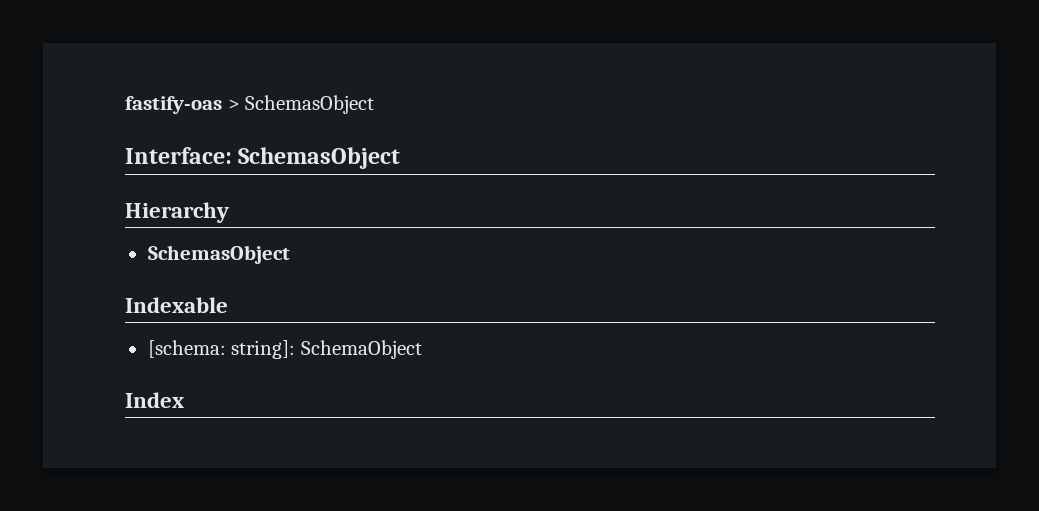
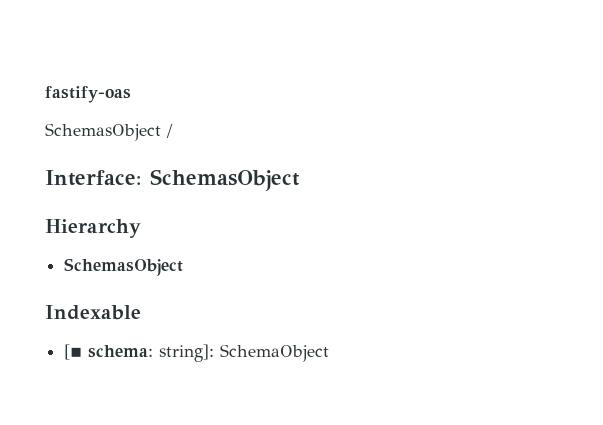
- fastify-oas > SchemasObject
+ fastify-oas
+ SchemasObject /
- [schema: string]: SchemaObject
+ [▪ schema: string]: SchemaObject
- Index

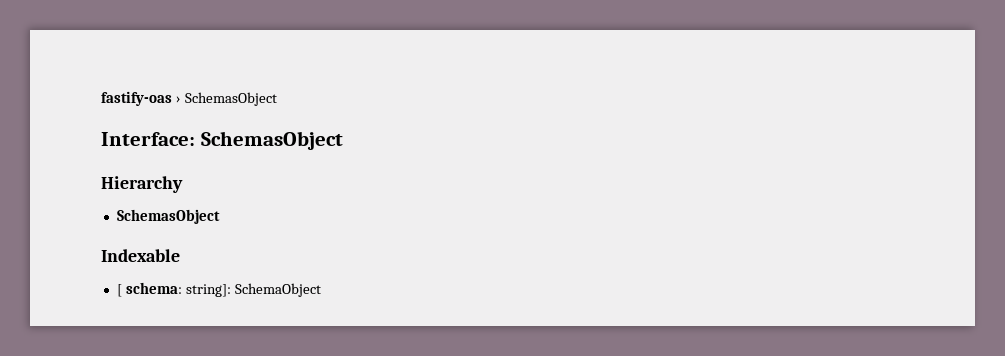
- fastify-oas
- SchemasObject /
+ fastify-oas › SchemasObject
- [▪ schema: string]: SchemaObject
+ [ schema: string]: SchemaObject

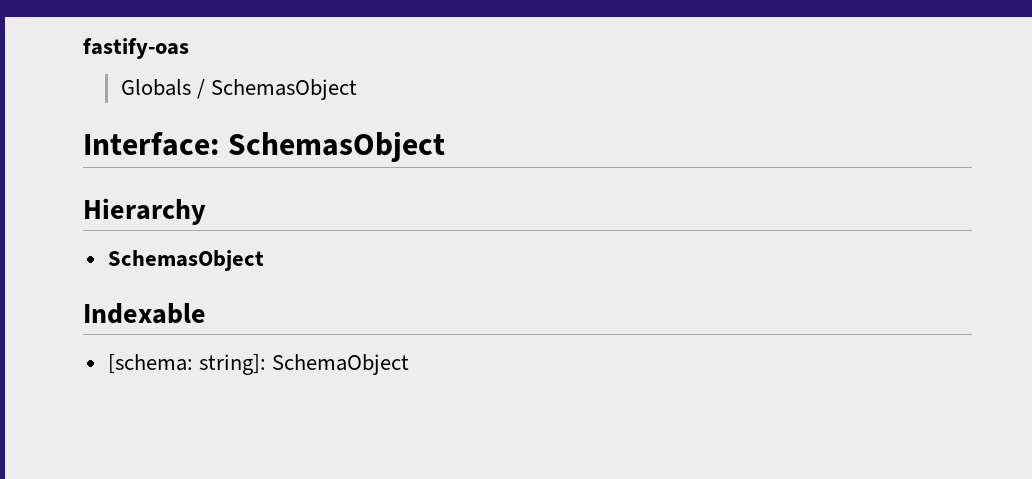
- fastify-oas › SchemasObject
+ fastify-oas
+ Globals / SchemasObject
- [ schema: string]: SchemaObject
+ [schema: string]: SchemaObject

